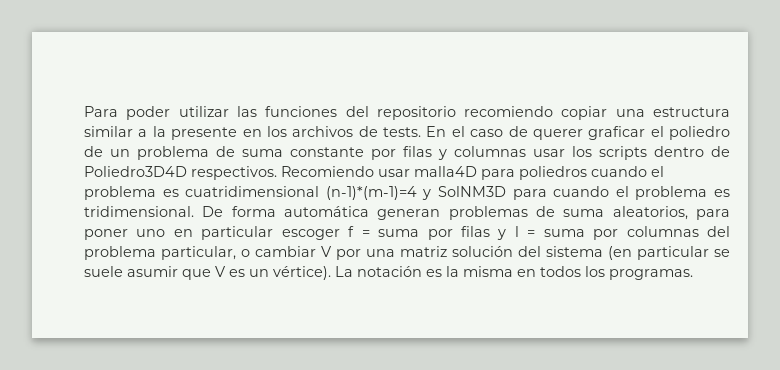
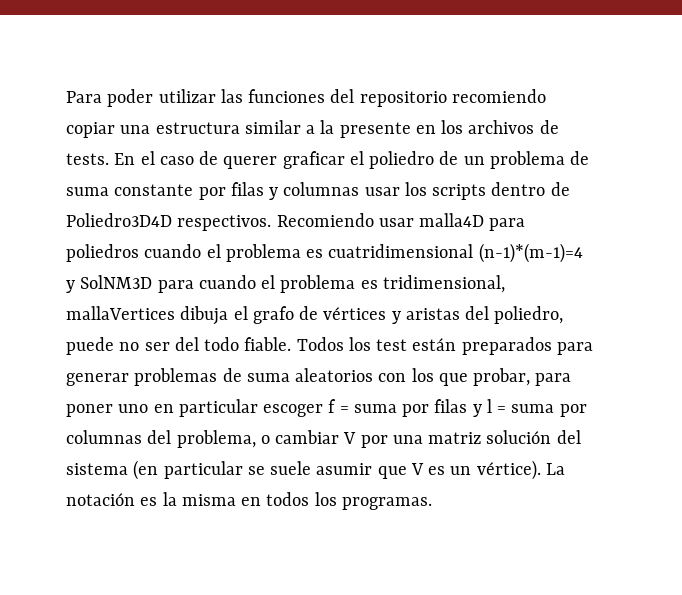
- Recomiendo usar malla4D para poliedros cuando el problema es cuatridimensional (n-1)*(m-1)=4 y SolNM3D para cuando el problema es tridimensional. De forma automática generan problemas de suma aleatorios, para poner uno en particular escoger f = suma por filas y l = suma por columnas del problema particular, o cambiar V por una matriz solución del sistema (en particular se suele asumir que V es un vértice).
+ Recomiendo usar malla4D para poliedros cuando el problema es cuatridimensional (n-1)*(m-1)=4 y SolNM3D para cuando el problema es tridimensional, mallaVertices dibuja el grafo de vértices y aristas del poliedro, puede no ser del todo fiable. Todos los test están preparados para generar problemas de suma aleatorios con los que probar, para poner uno en particular escoger f = suma por filas y l = suma por columnas del problema, o cambiar V por una matriz solución del sistema (en particular se suele asumir que V es un vértice).

